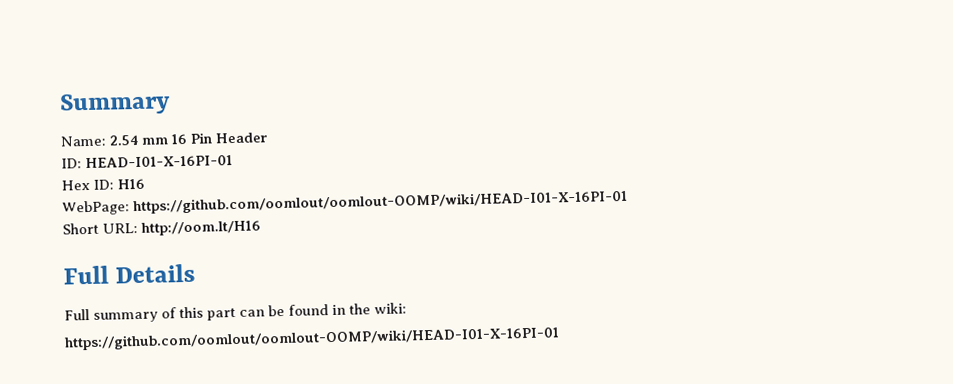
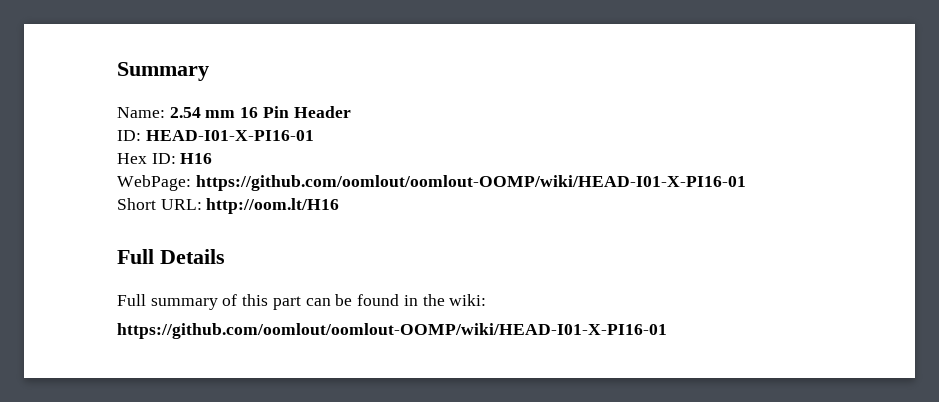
- ID: HEAD-I01-X-16PI-01
+ ID: HEAD-I01-X-PI16-01
- WebPage: https://github.com/oomlout/oomlout-OOMP/wiki/HEAD-I01-X-16PI-01
+ WebPage: https://github.com/oomlout/oomlout-OOMP/wiki/HEAD-I01-X-PI16-01
  Full summary of this part can be found in the wiki:
- https://github.com/oomlout/oomlout-OOMP/wiki/HEAD-I01-X-16PI-01
+ https://github.com/oomlout/oomlout-OOMP/wiki/HEAD-I01-X-PI16-01

